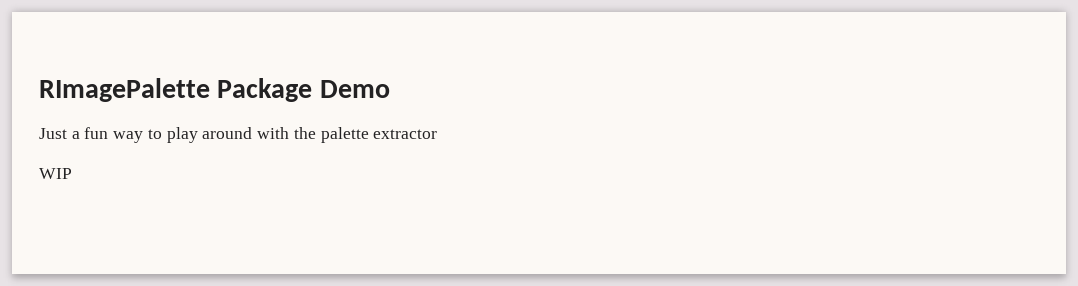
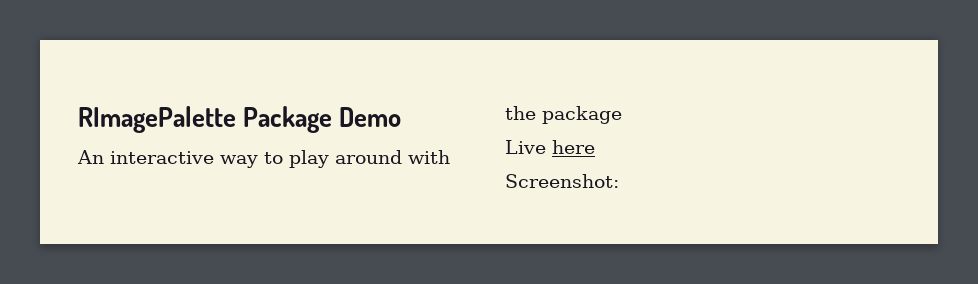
- Just a fun way to play around with the palette extractor
- WIP
+ An interactive way to play around with the package
+ Live here
+ Screenshot:

